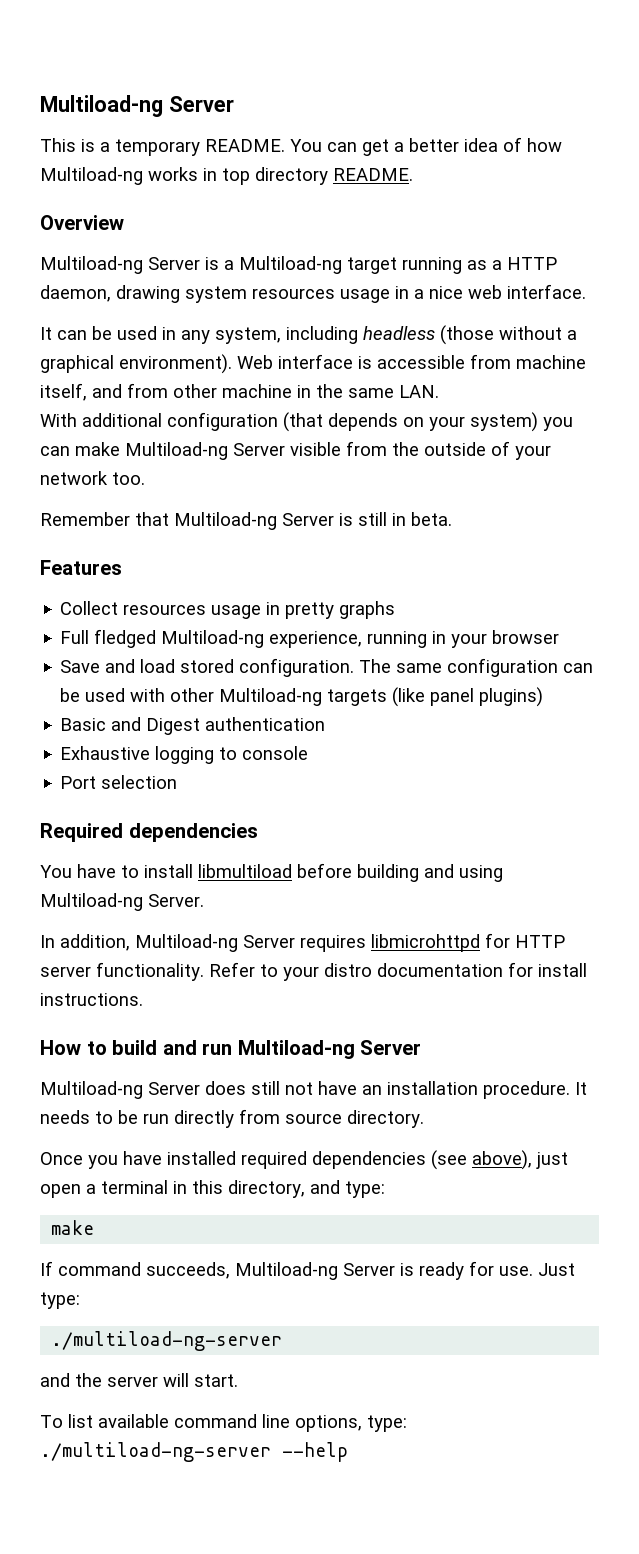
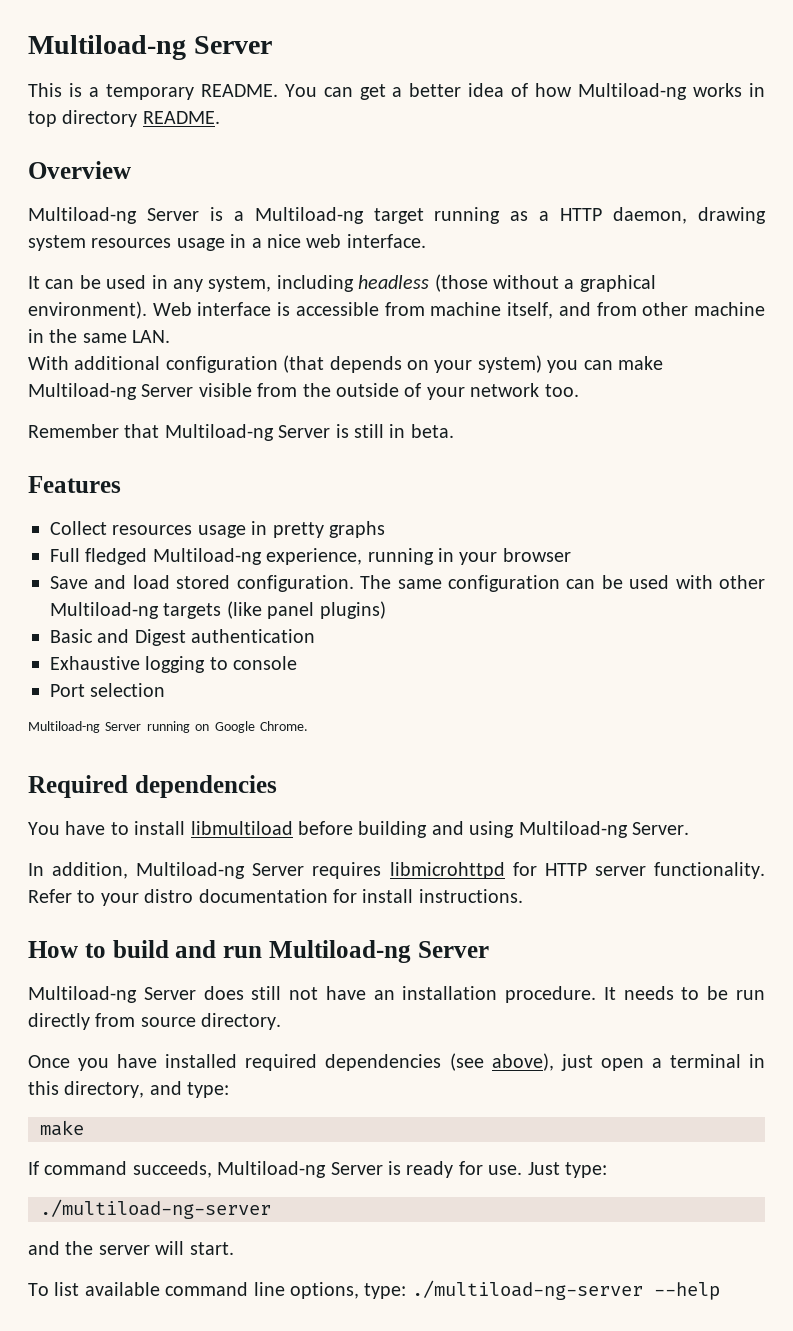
+ Multiload-ng Server running on Google Chrome.

